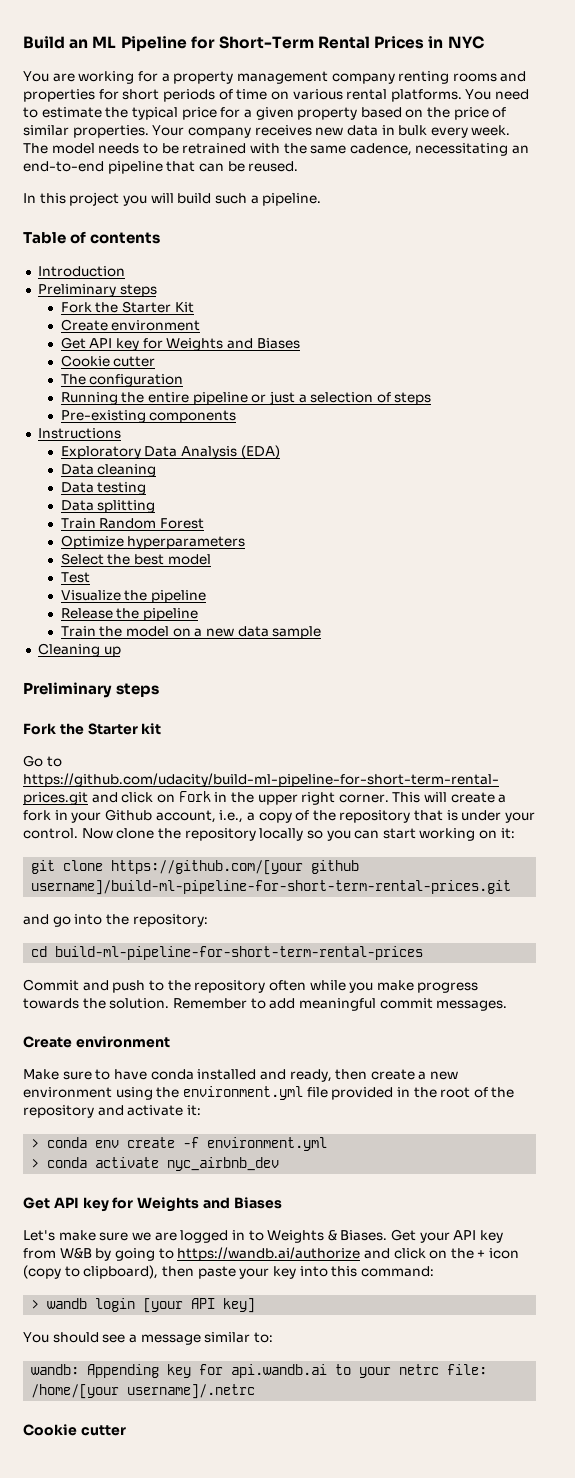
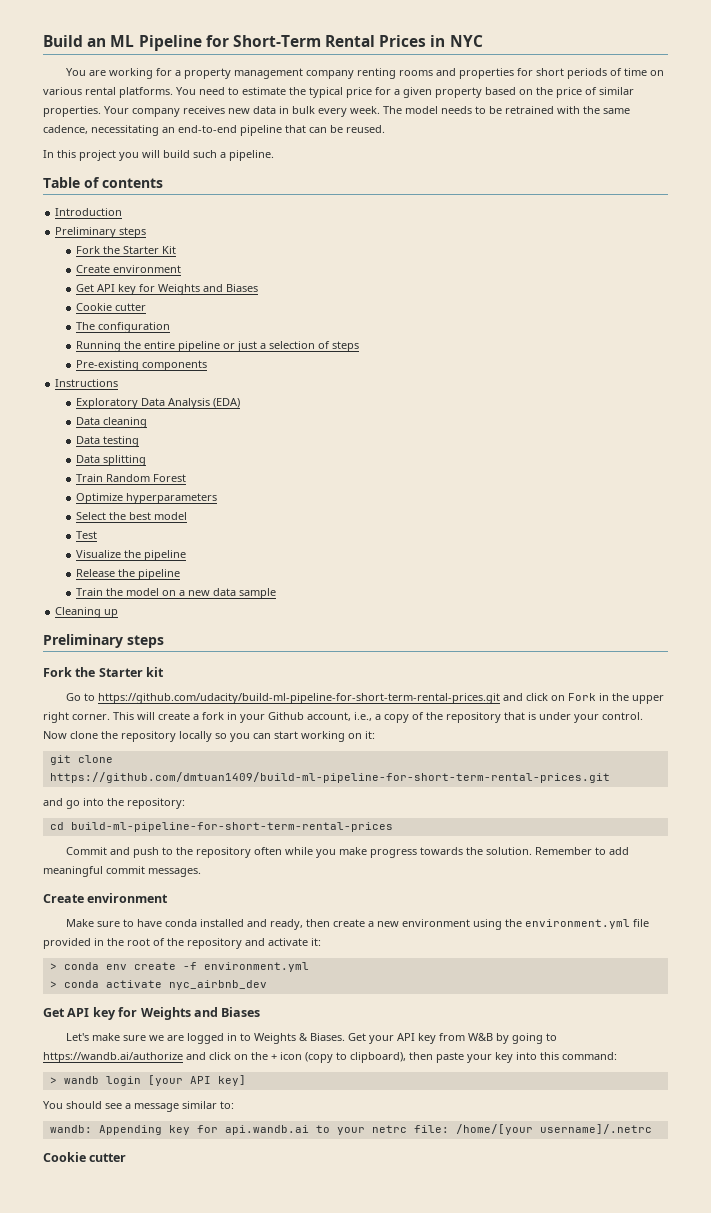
- git clone https://github.com/[your github username]/build-ml-pipeline-for-short-term-rental-prices.git
+ git clone https://github.com/dmtuan1409/build-ml-pipeline-for-short-term-rental-prices.git

